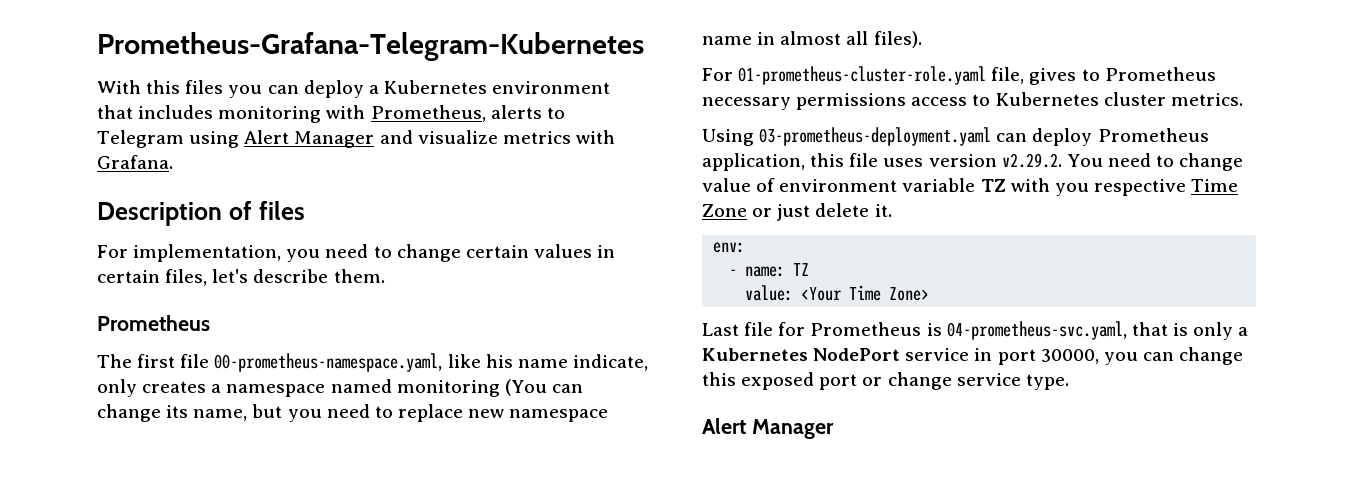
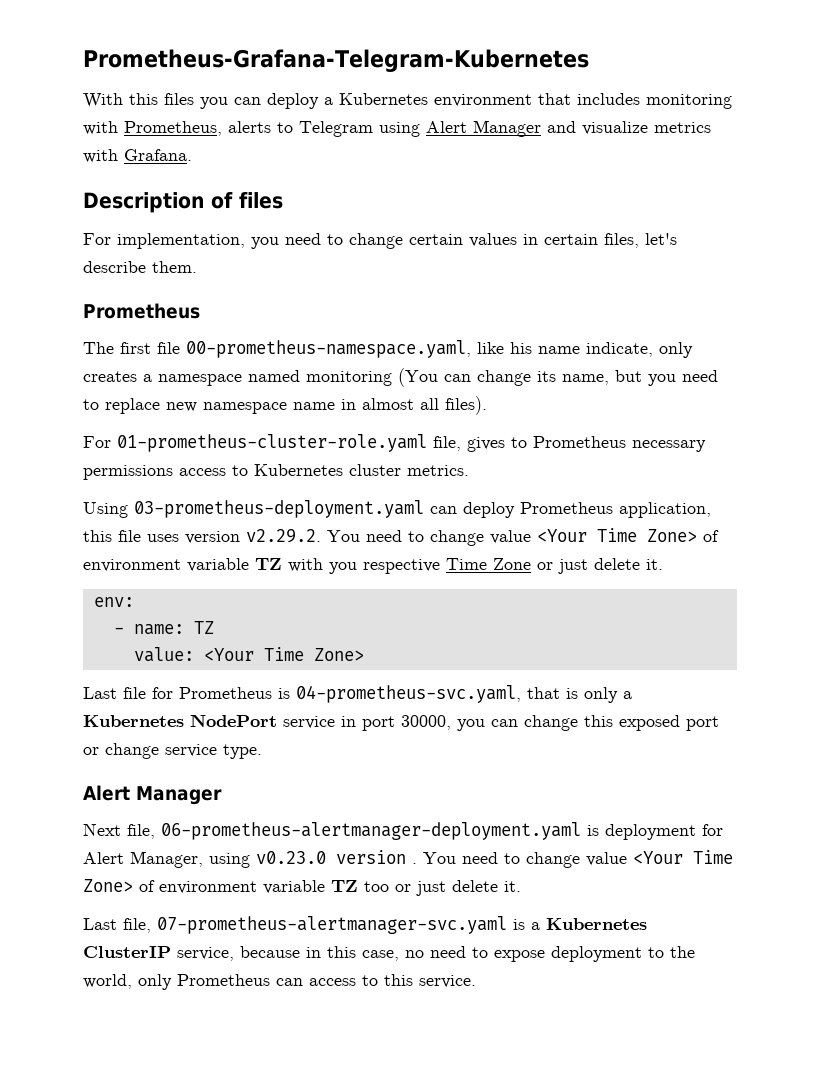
- Using 03-prometheus-deployment.yaml can deploy Prometheus application, this file uses version v2.29.2. You need to change value of environment variable TZ with you respective Time Zone or just delete it.
+ Using 03-prometheus-deployment.yaml can deploy Prometheus application, this file uses version v2.29.2. You need to change value <Your Time Zone> of environment variable TZ with you respective Time Zone or just delete it.
+ Next file, 06-prometheus-alertmanager-deployment.yaml is deployment for Alert Manager, using v0.23.0 version . You need to change value <Your Time Zone> of environment variable TZ too or just delete it.
+ Last file, 07-prometheus-alertmanager-svc.yaml is a Kubernetes ClusterIP service, because in this case, no need to expose deployment to the world, only Prometheus can access to this service.

